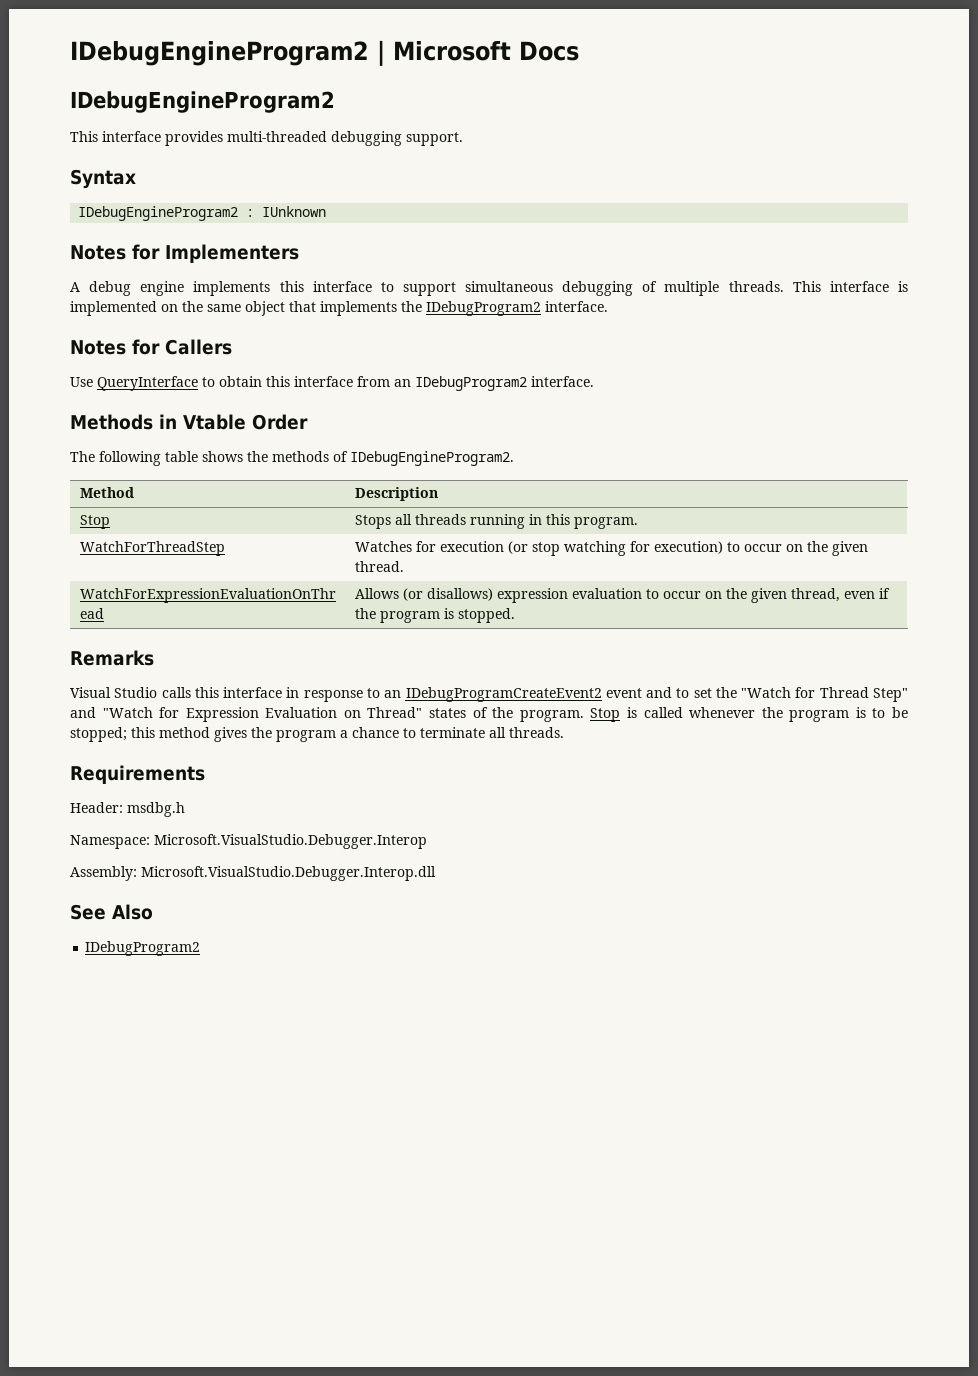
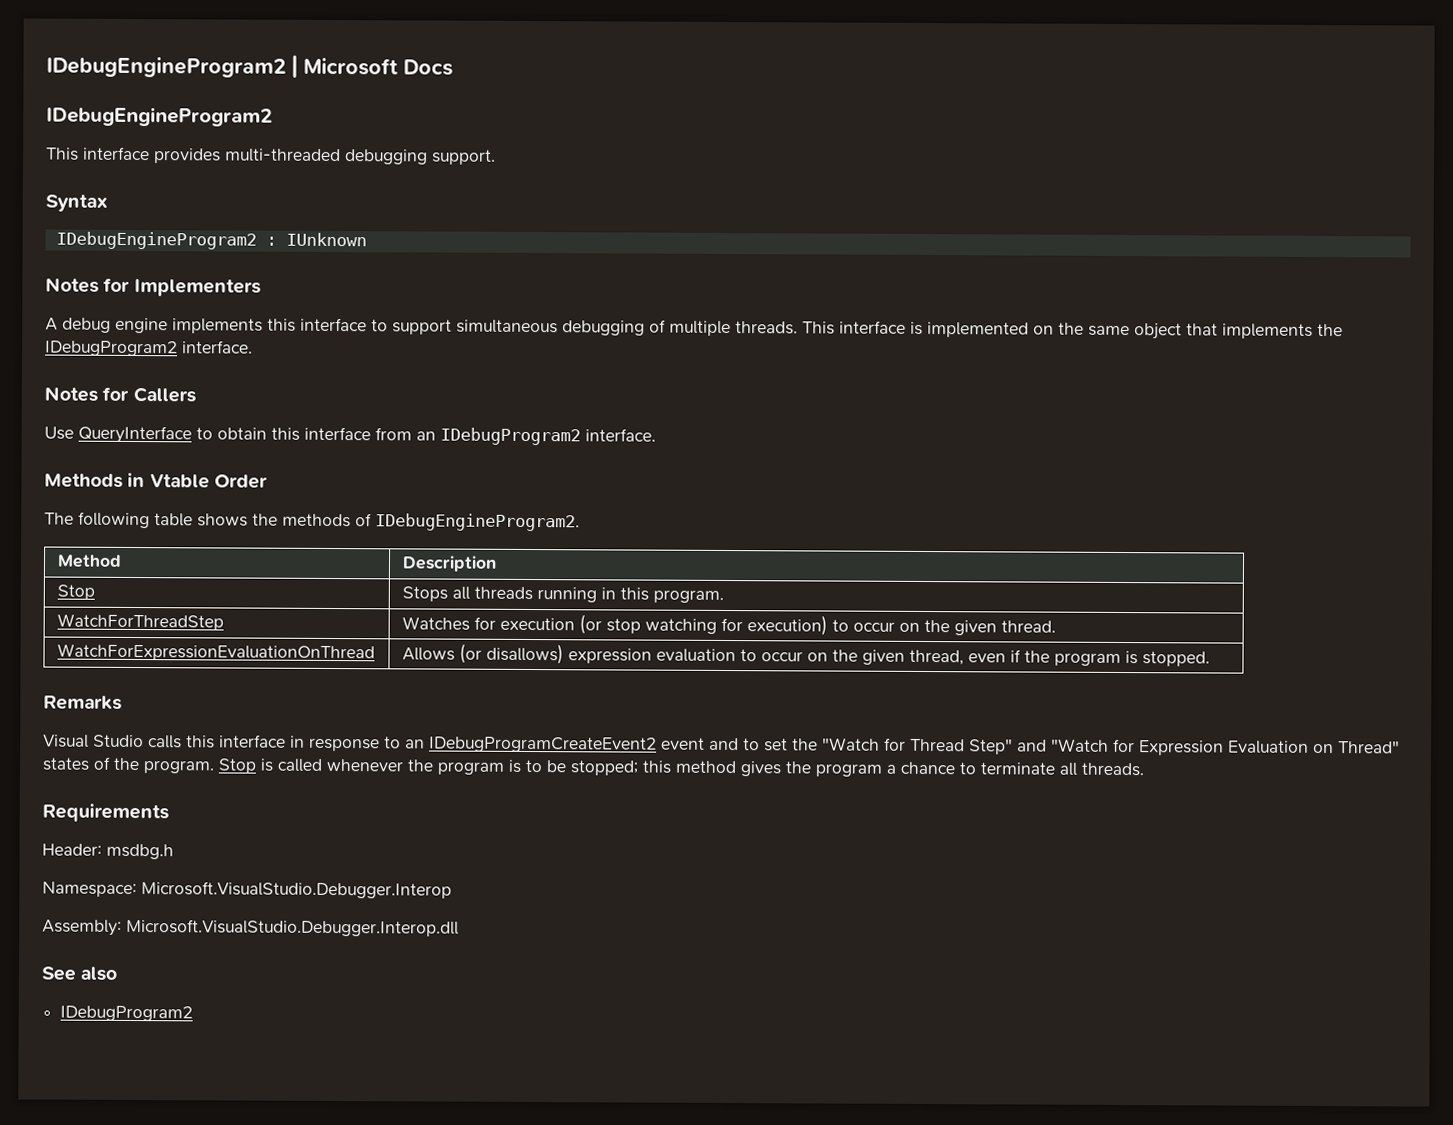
- See Also
+ See also

